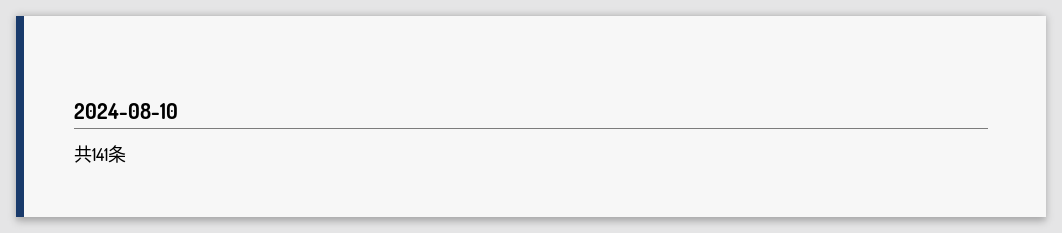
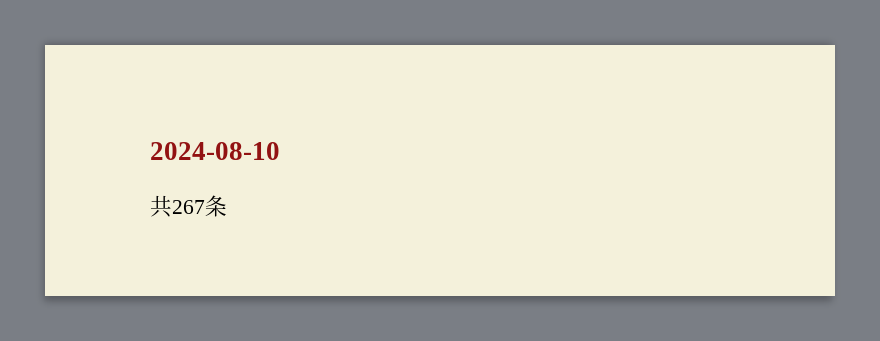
- 共141条
+ 共267条

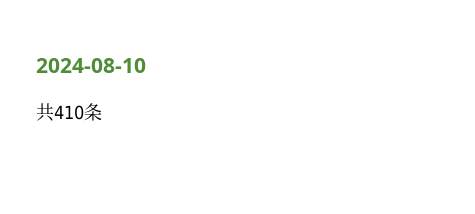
- 共267条
+ 共410条

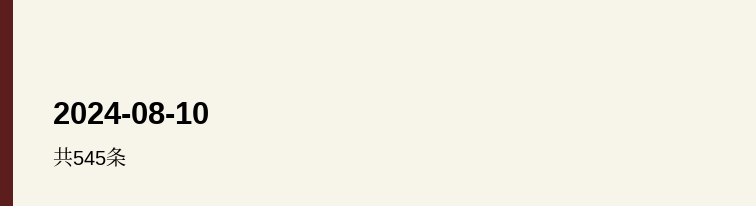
- 共410条
+ 共545条

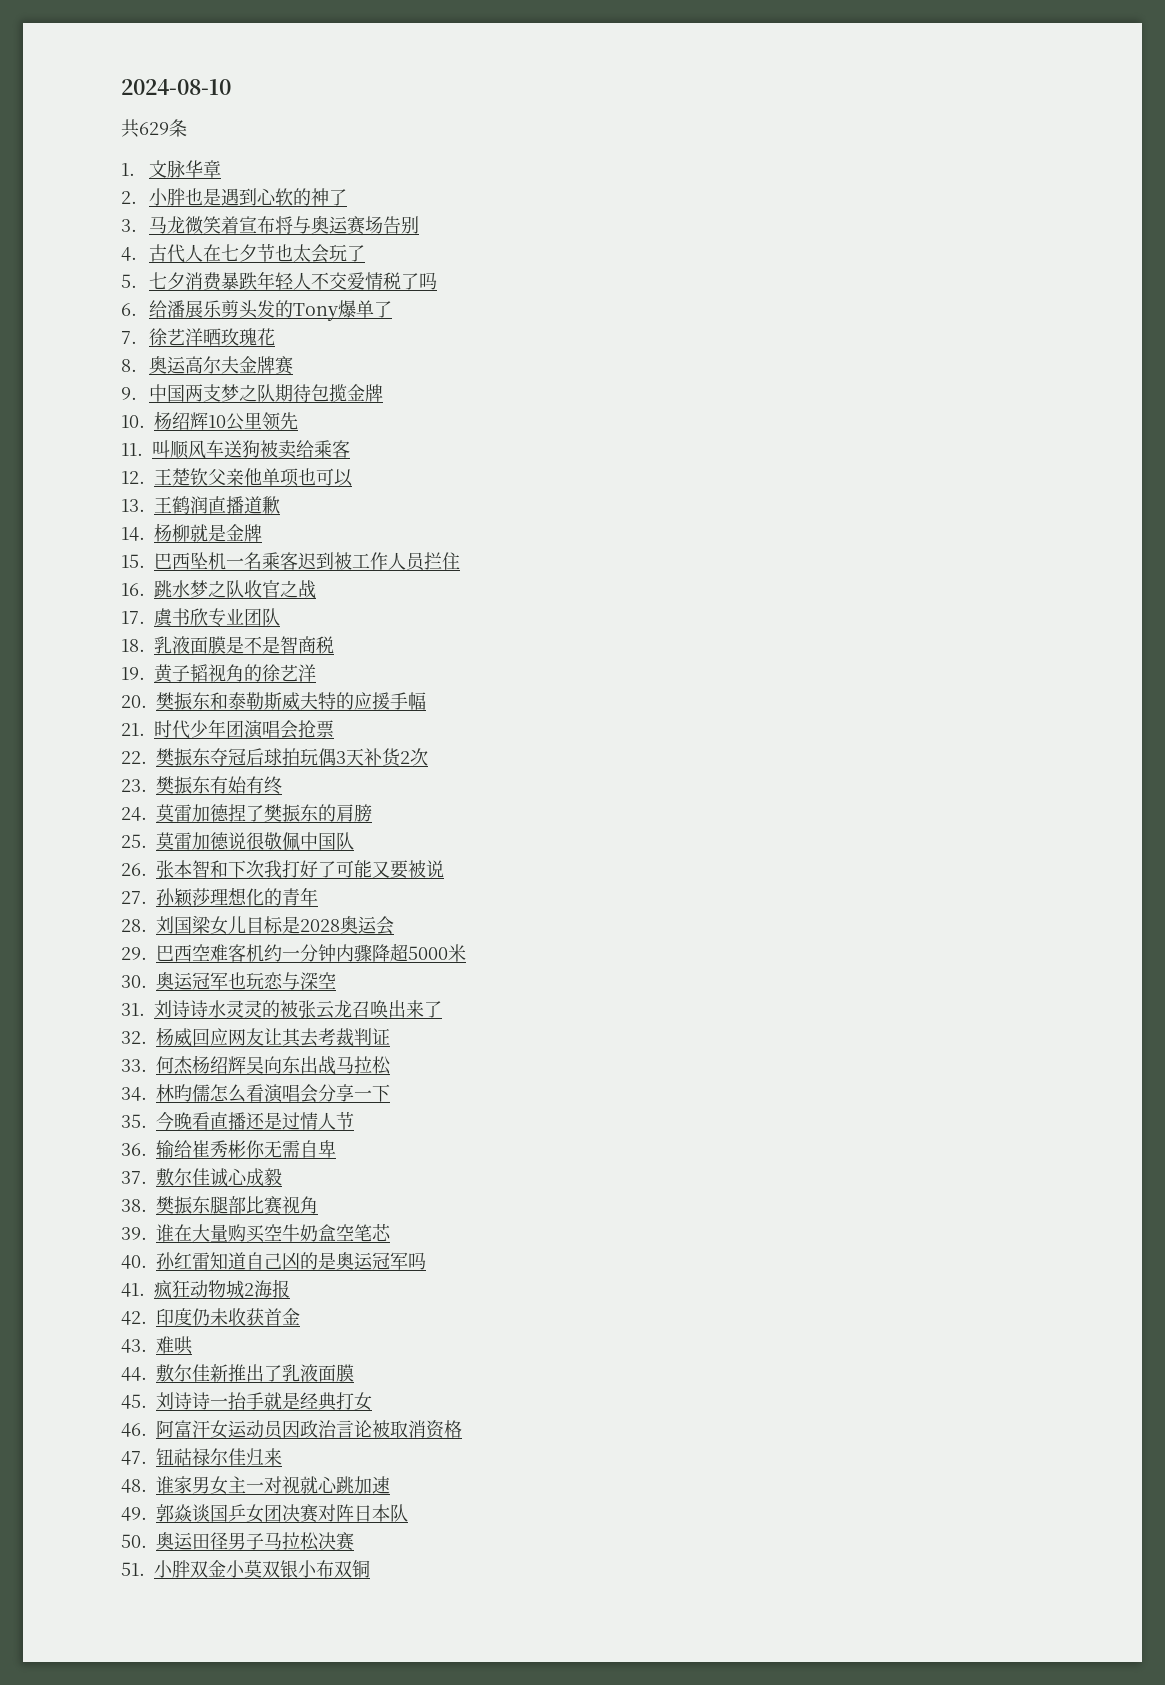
- 共545条
+ 共629条
+ 1.文脉华章
+ 2.小胖也是遇到心软的神了
+ 3.马龙微笑着宣布将与奥运赛场告别
+ 4.古代人在七夕节也太会玩了
+ 5.七夕消费暴跌年轻人不交爱情税了吗
+ 6.给潘展乐剪头发的Tony爆单了
+ 7.徐艺洋晒玫瑰花
+ 8.奥运高尔夫金牌赛
+ 9.中国两支梦之队期待包揽金牌
+ 10.杨绍辉10公里领先
+ 11.叫顺风车送狗被卖给乘客
+ 12.王楚钦父亲他单项也可以
+ 13.王鹤润直播道歉
+ 14.杨柳就是金牌
+ 15.巴西坠机一名乘客迟到被工作人员拦住
+ 16.跳水梦之队收官之战
+ 17.虞书欣专业团队
+ 18.乳液面膜是不是智商税
+ 19.黄子韬视角的徐艺洋
+ 20.樊振东和泰勒斯威夫特的应援手幅
+ 21.时代少年团演唱会抢票
+ 22.樊振东夺冠后球拍玩偶3天补货2次
+ 23.樊振东有始有终
+ 24.莫雷加德捏了樊振东的肩膀
+ 25.莫雷加德说很敬佩中国队
+ 26.张本智和下次我打好了可能又要被说
+ 27.孙颖莎理想化的青年
+ 28.刘国梁女儿目标是2028奥运会
+ 29.巴西空难客机约一分钟内骤降超5000米
+ 30.奥运冠军也玩恋与深空
+ 31.刘诗诗水灵灵的被张云龙召唤出来了
+ 32.杨威回应网友让其去考裁判证
+ 33.何杰杨绍辉吴向东出战马拉松
+ 34.林昀儒怎么看演唱会分享一下
+ 35.今晚看直播还是过情人节
+ 36.输给崔秀彬你无需自卑
+ 37.敷尔佳诚心成毅
+ 38.樊振东腿部比赛视角
+ 39.谁在大量购买空牛奶盒空笔芯
+ 40.孙红雷知道自己凶的是奥运冠军吗
+ 41.疯狂动物城2海报
+ 42.印度仍未收获首金
+ 43.难哄
+ 44.敷尔佳新推出了乳液面膜
+ 45.刘诗诗一抬手就是经典打女
+ 46.阿富汗女运动员因政治言论被取消资格
+ 47.钮祜禄尔佳归来
+ 48.谁家男女主一对视就心跳加速
+ 49.郭焱谈国乒女团决赛对阵日本队
+ 50.奥运田径男子马拉松决赛
+ 51.小胖双金小莫双银小布双铜

